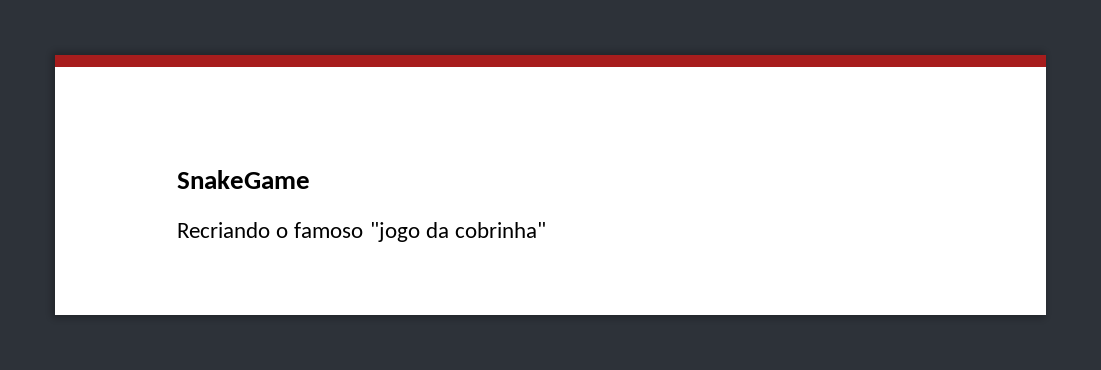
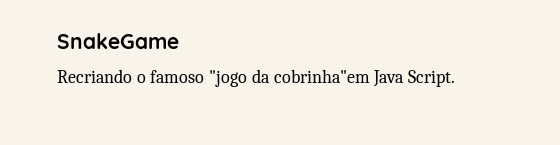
- Recriando o famoso "jogo da cobrinha"
+ Recriando o famoso "jogo da cobrinha"em Java Script.

